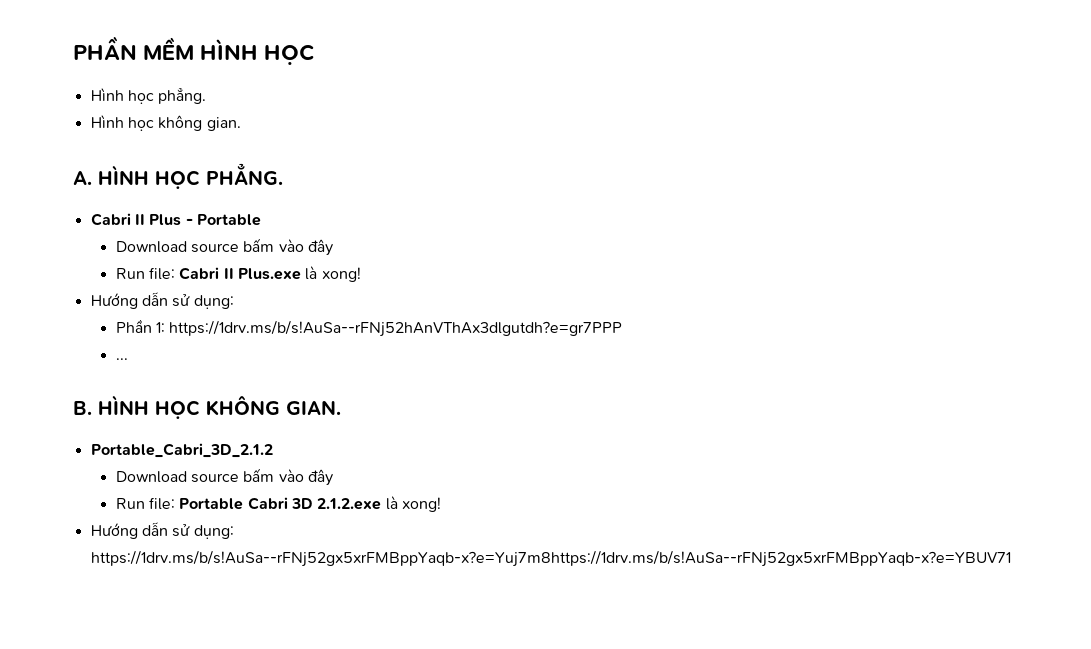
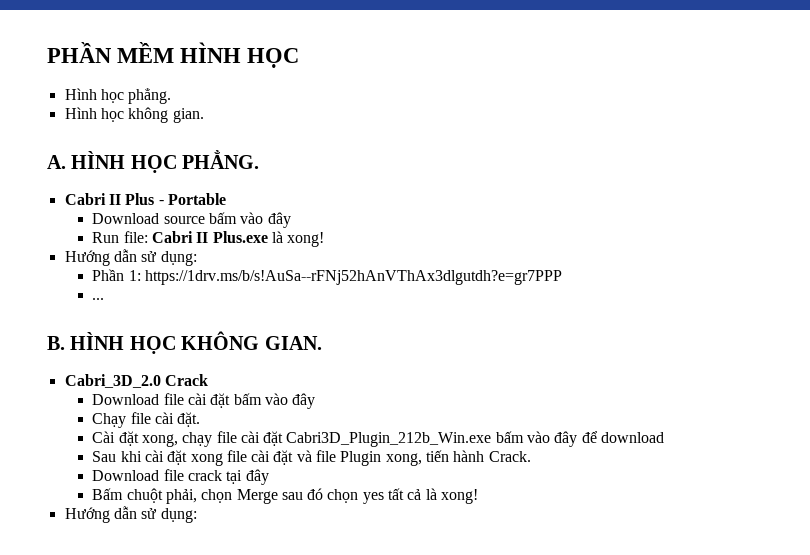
- Portable_Cabri_3D_2.1.2
- Download source bấm vào đây
- Run file: Portable Cabri 3D 2.1.2.exe là xong!
- Hướng dẫn sử dụng: https://1drv.ms/b/s!AuSa--rFNj52gx5xrFMBppYaqb-x?e=Yuj7m8https://1drv.ms/b/s!AuSa--rFNj52gx5xrFMBppYaqb-x?e=YBUV71
+ Cabri_3D_2.0 Crack
+ Download file cài đặt bấm vào đây
+ Chạy file cài đặt.
+ Cài đặt xong, chạy file cài đặt Cabri3D_Plugin_212b_Win.exe bấm vào đây để download
+ Sau khi cài đặt xong file cài đặt và file Plugin xong, tiến hành Crack.
+ Download file crack tại đây
+ Bấm chuột phải, chọn Merge sau đó chọn yes tất cả là xong!
+ Hướng dẫn sử dụng:

